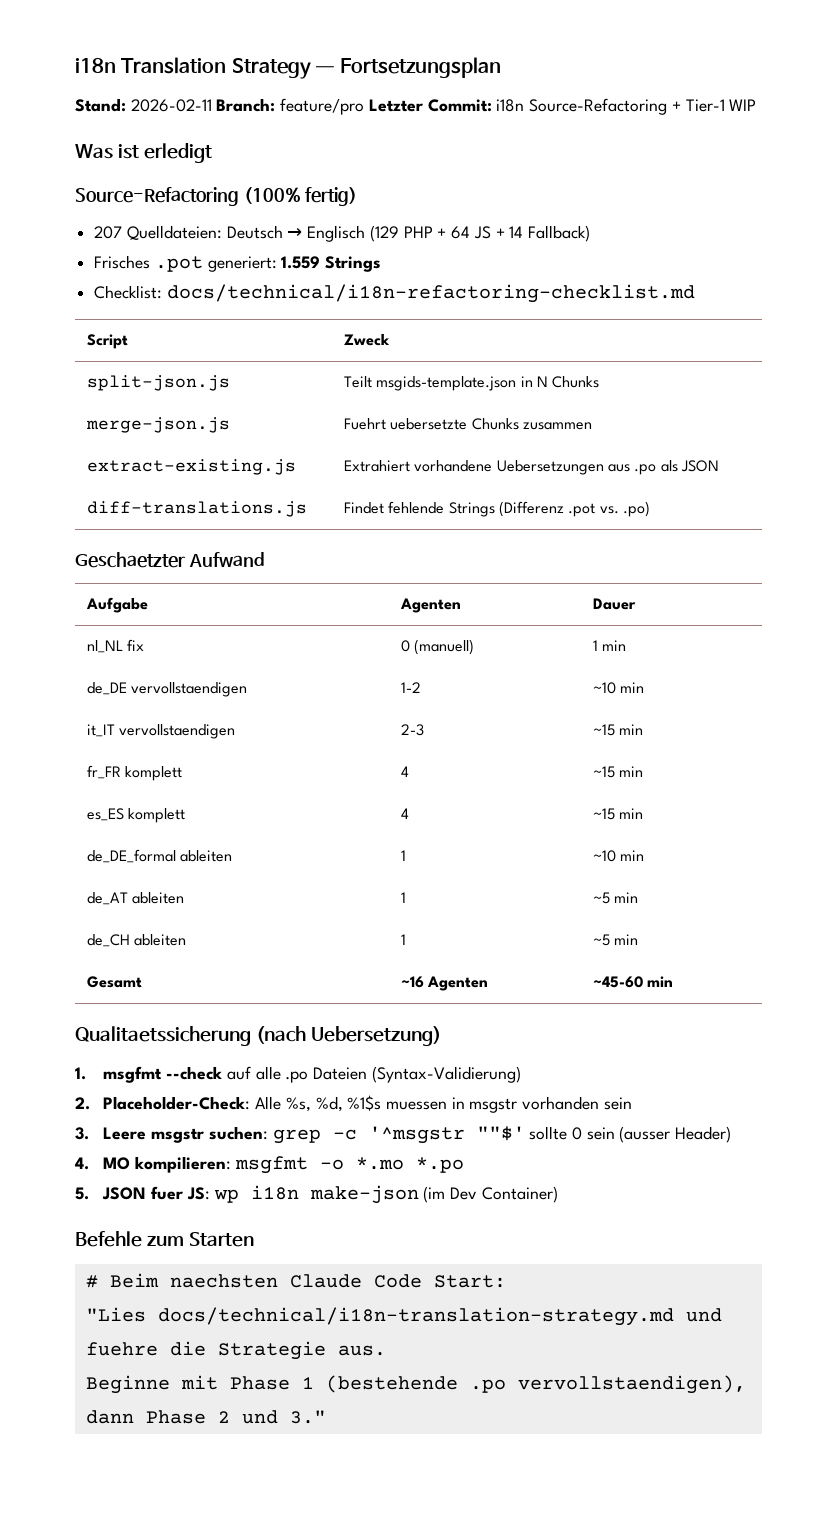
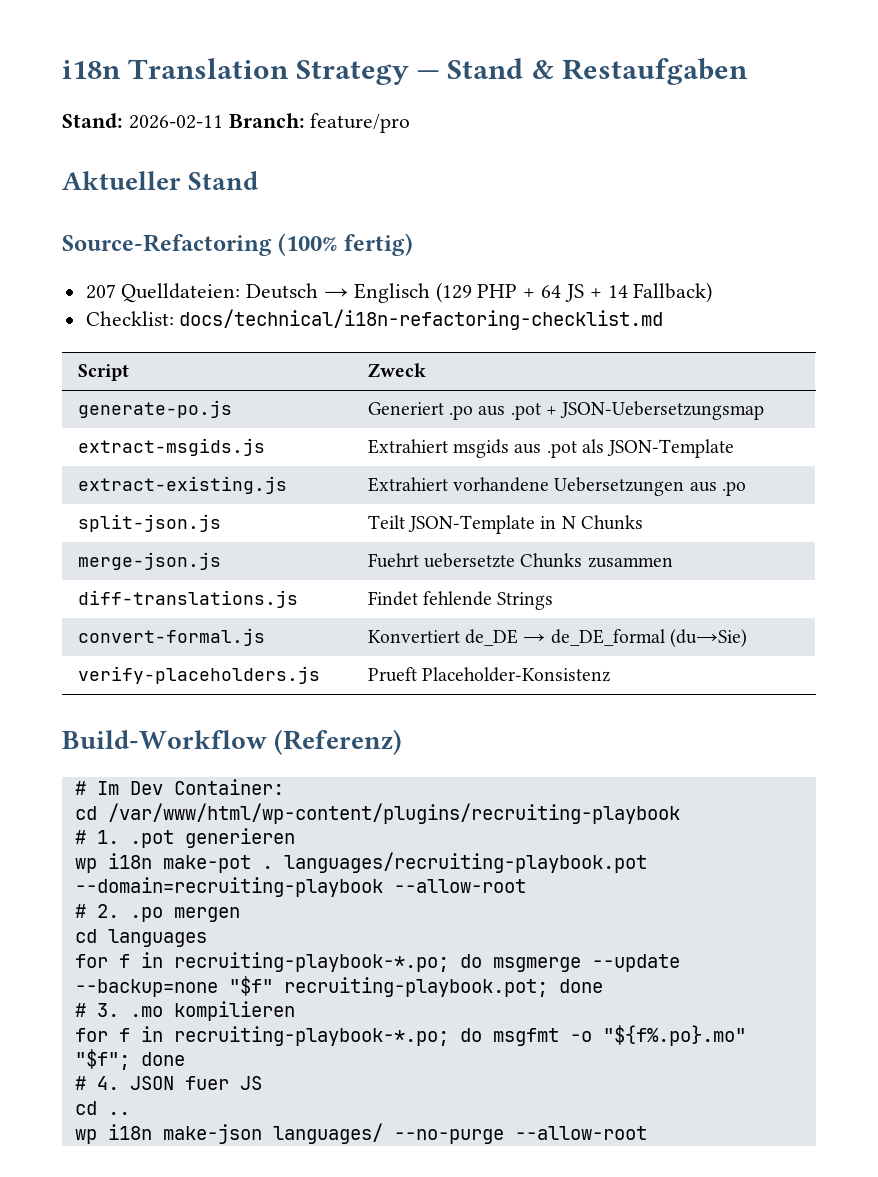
- i18n Translation Strategy — Fortsetzungsplan
+ i18n Translation Strategy — Stand & Restaufgaben
- Stand: 2026-02-11 Branch: feature/pro Letzter Commit: i18n Source-Refactoring + Tier-1 WIP
- Was ist erledigt
+ Stand: 2026-02-11 Branch: feature/pro
+ Aktueller Stand
- Frisches .pot generiert: 1.559 Strings
+ generate-po.js | Generiert .po aus .pot + JSON-Uebersetzungsmap
+ extract-msgids.js | Extrahiert msgids aus .pot als JSON-Template
+ extract-existing.js | Extrahiert vorhandene Uebersetzungen aus .po
- split-json.js | Teilt msgids-template.json in N Chunks
+ split-json.js | Teilt JSON-Template in N Chunks
- extract-existing.js | Extrahiert vorhandene Uebersetzungen aus .po als JSON
- diff-translations.js | Findet fehlende Strings (Differenz .pot vs. .po)
- Geschaetzter Aufwand
- Aufgabe | Agenten | Dauer
- nl_NL fix | 0 (manuell) | 1 min
- de_DE vervollstaendigen | 1-2 | ~10 min
- it_IT vervollstaendigen | 2-3 | ~15 min
- fr_FR komplett | 4 | ~15 min
- es_ES komplett | 4 | ~15 min
- de_DE_formal ableiten | 1 | ~10 min
- de_AT ableiten | 1 | ~5 min
- de_CH ableiten | 1 | ~5 min
- Gesamt | ~16 Agenten | ~45-60 min
- Qualitaetssicherung (nach Uebersetzung)
- 1. msgfmt --check auf alle .po Dateien (Syntax-Validierung)
- 2. Placeholder-Check: Alle %s, %d, %1$s muessen in msgstr vorhanden sein
- 3. Leere msgstr suchen: grep -c '^msgstr ""$' sollte 0 sein (ausser Header)
- 4. MO kompilieren: msgfmt -o *.mo *.po
- 5. JSON fuer JS: wp i18n make-json (im Dev Container)
- Befehle zum Starten
- # Beim naechsten Claude Code Start:
- "Lies docs/technical/i18n-translation-strategy.md und fuehre die Strategie aus.
- Beginne mit Phase 1 (bestehende .po vervollstaendigen), dann Phase 2 und 3."
+ diff-translations.js | Findet fehlende Strings
+ convert-formal.js | Konvertiert de_DE → de_DE_formal (du→Sie)
+ verify-placeholders.js | Prueft Placeholder-Konsistenz
+ Build-Workflow (Referenz)
+ # Im Dev Container:
+ cd /var/www/html/wp-content/plugins/recruiting-playbook
+ # 1. .pot generieren
+ wp i18n make-pot . languages/recruiting-playbook.pot --domain=recruiting-playbook --allow-root
+ # 2. .po mergen
+ cd languages
+ for f in recruiting-playbook-*.po; do msgmerge --update --backup=none "$f" recruiting-playbook.pot; done
+ # 3. .mo kompilieren
+ for f in recruiting-playbook-*.po; do msgfmt -o "${f%.po}.mo" "$f"; done
+ # 4. JSON fuer JS
+ cd ..
+ wp i18n make-json languages/ --no-purge --allow-root

